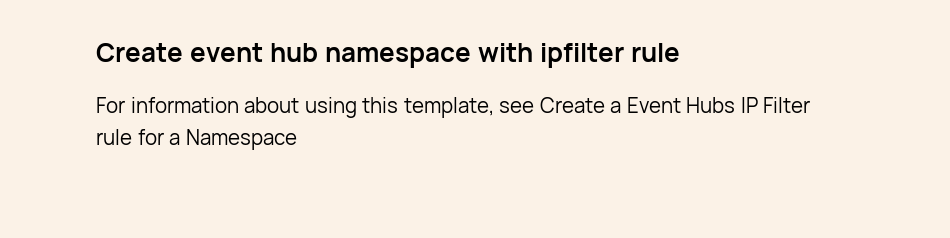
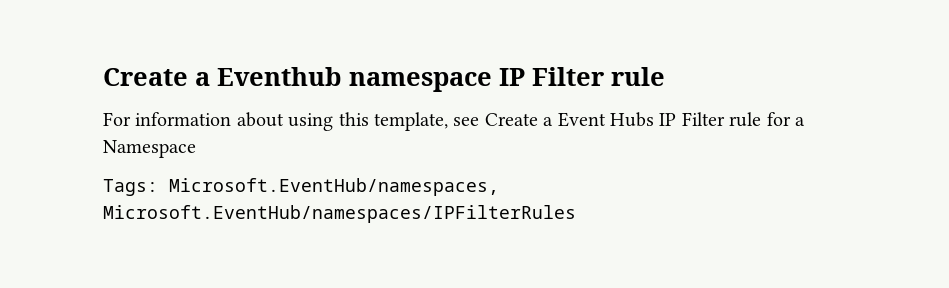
- Create event hub namespace with ipfilter rule
+ Create a Eventhub namespace IP Filter rule
+ Tags: Microsoft.EventHub/namespaces, Microsoft.EventHub/namespaces/IPFilterRules

